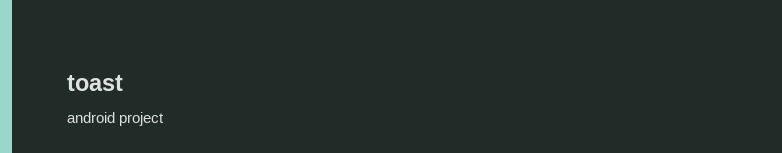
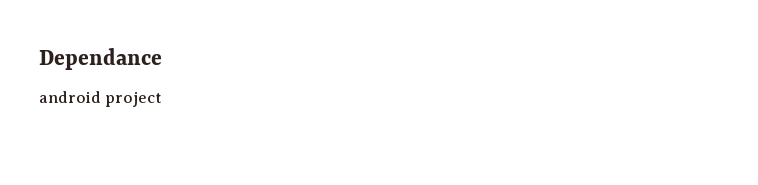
- toast
+ Dependance

